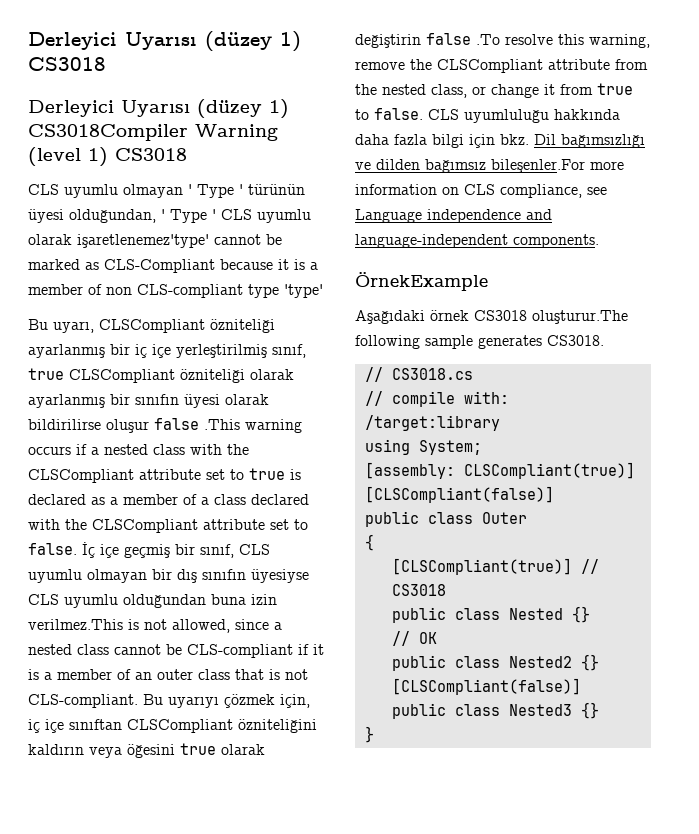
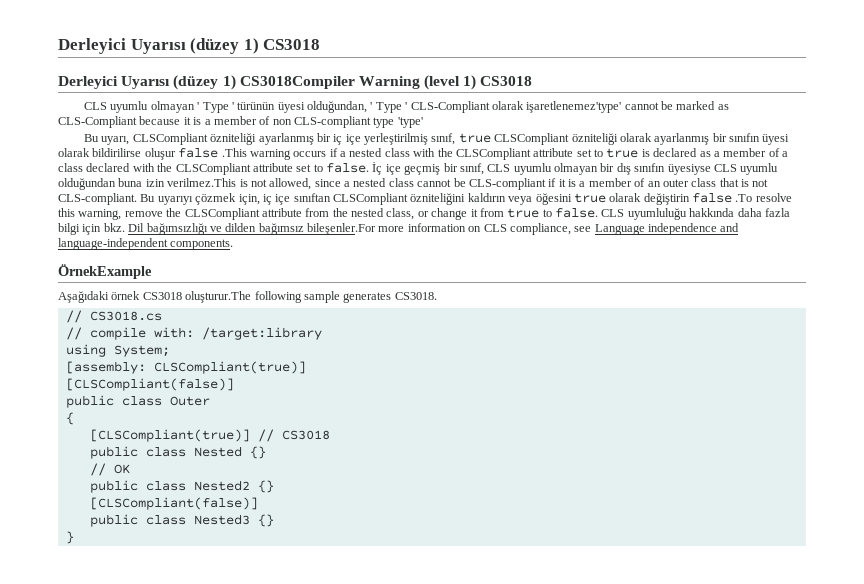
- CLS uyumlu olmayan ' Type ' türünün üyesi olduğundan, ' Type ' CLS uyumlu olarak işaretlenemez'type' cannot be marked as CLS-Compliant because it is a member of non CLS-compliant type 'type'
+ CLS uyumlu olmayan ' Type ' türünün üyesi olduğundan, ' Type ' CLS-Compliant olarak işaretlenemez'type' cannot be marked as CLS-Compliant because it is a member of non CLS-compliant type 'type'

